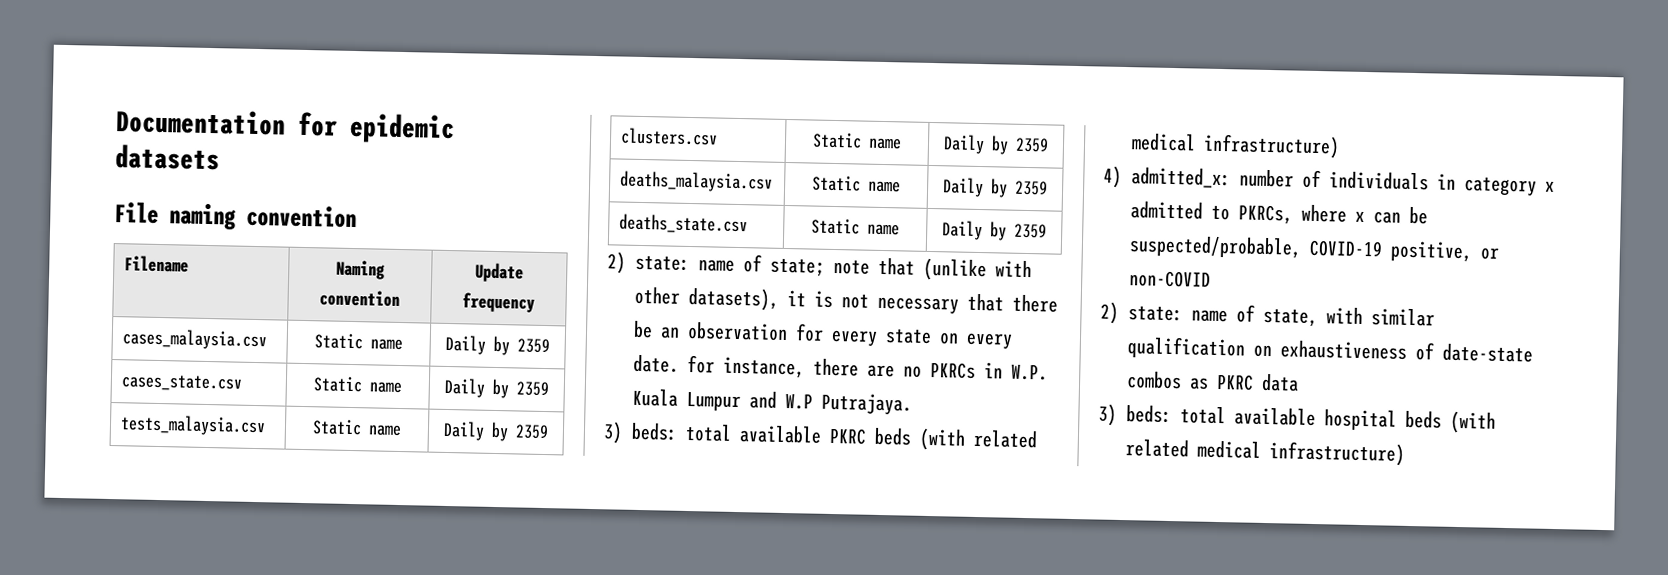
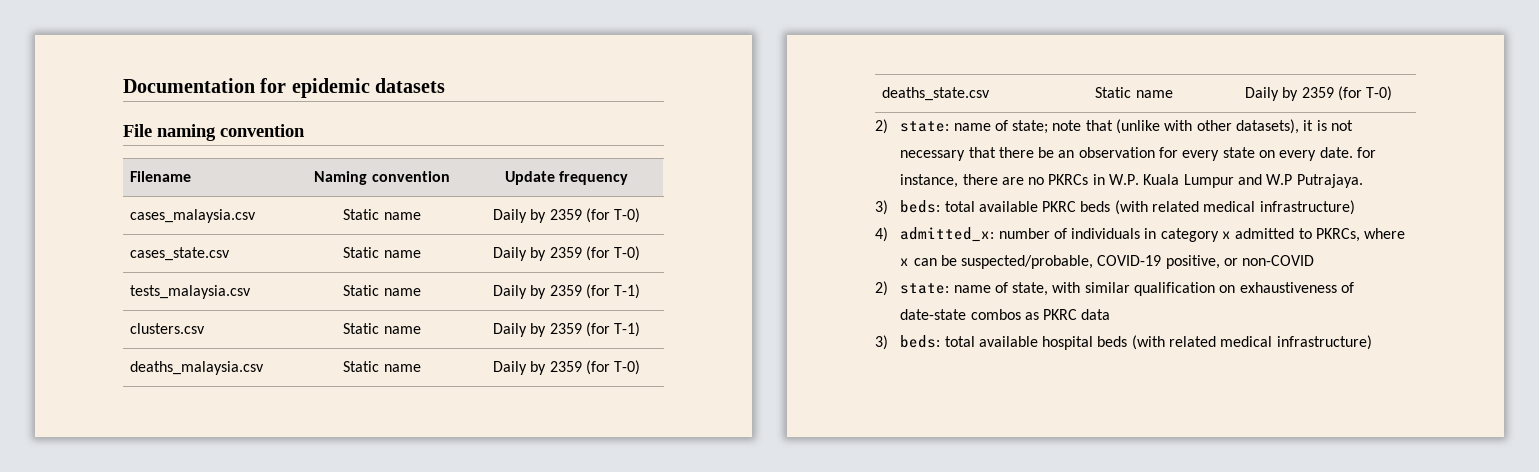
- cases_malaysia.csv | Static name | Daily by 2359
+ cases_malaysia.csv | Static name | Daily by 2359 (for T-0)
- cases_state.csv | Static name | Daily by 2359
+ cases_state.csv | Static name | Daily by 2359 (for T-0)
- tests_malaysia.csv | Static name | Daily by 2359
+ tests_malaysia.csv | Static name | Daily by 2359 (for T-1)
- clusters.csv | Static name | Daily by 2359
+ clusters.csv | Static name | Daily by 2359 (for T-1)
- deaths_malaysia.csv | Static name | Daily by 2359
+ deaths_malaysia.csv | Static name | Daily by 2359 (for T-0)
- deaths_state.csv | Static name | Daily by 2359
+ deaths_state.csv | Static name | Daily by 2359 (for T-0)

